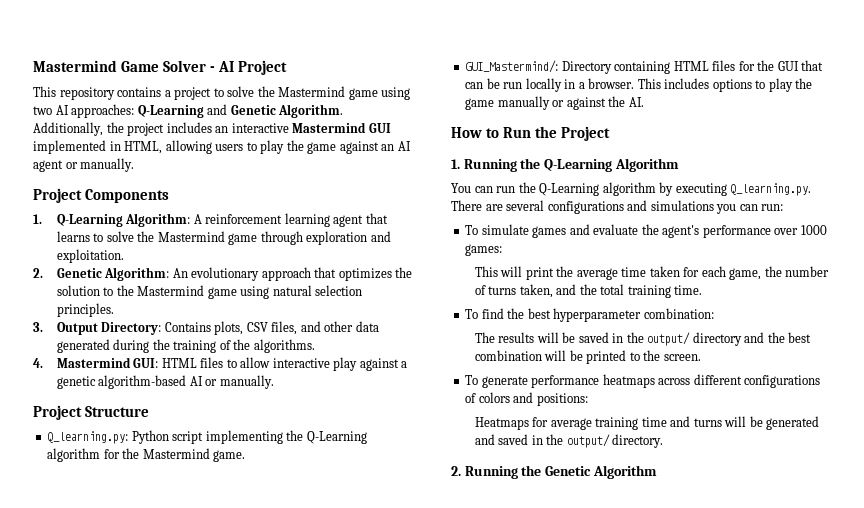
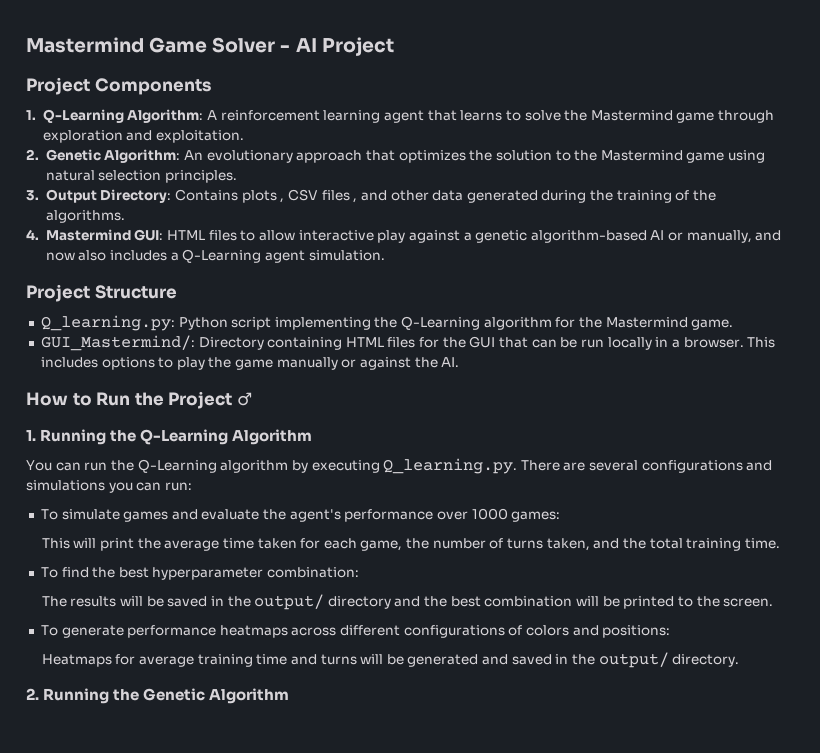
- This repository contains a project to solve the Mastermind game using two AI approaches: Q-Learning and Genetic Algorithm. Additionally, the project includes an interactive Mastermind GUI implemented in HTML, allowing users to play the game against an AI agent or manually.
- 3. Output Directory: Contains plots, CSV files, and other data generated during the training of the algorithms.
+ 3. Output Directory: Contains plots , CSV files , and other data generated during the training of the algorithms.
- 4. Mastermind GUI: HTML files to allow interactive play against a genetic algorithm-based AI or manually.
+ 4. Mastermind GUI: HTML files to allow interactive play against a genetic algorithm-based AI or manually, and now also includes a Q-Learning agent simulation.
- How to Run the Project
+ How to Run the Project ♂

